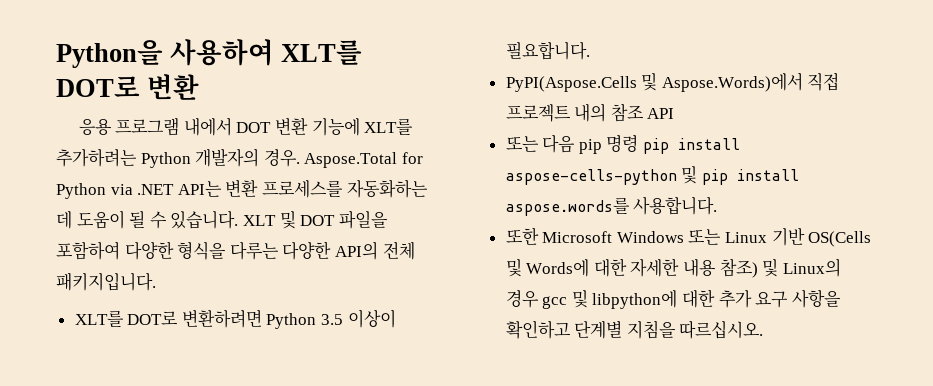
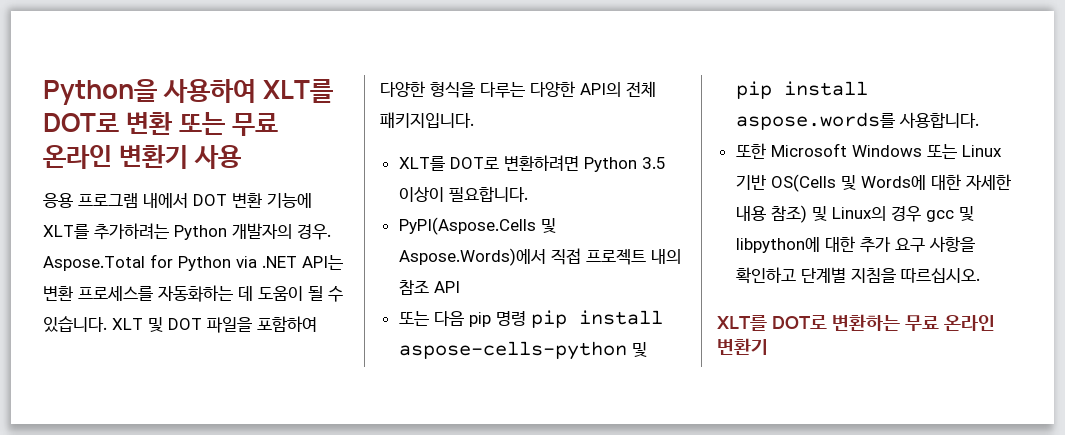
- Python을 사용하여 XLT를 DOT로 변환
+ Python을 사용하여 XLT를 DOT로 변환 또는 무료 온라인 변환기 사용
+ XLT를 DOT로 변환하는 무료 온라인 변환기

